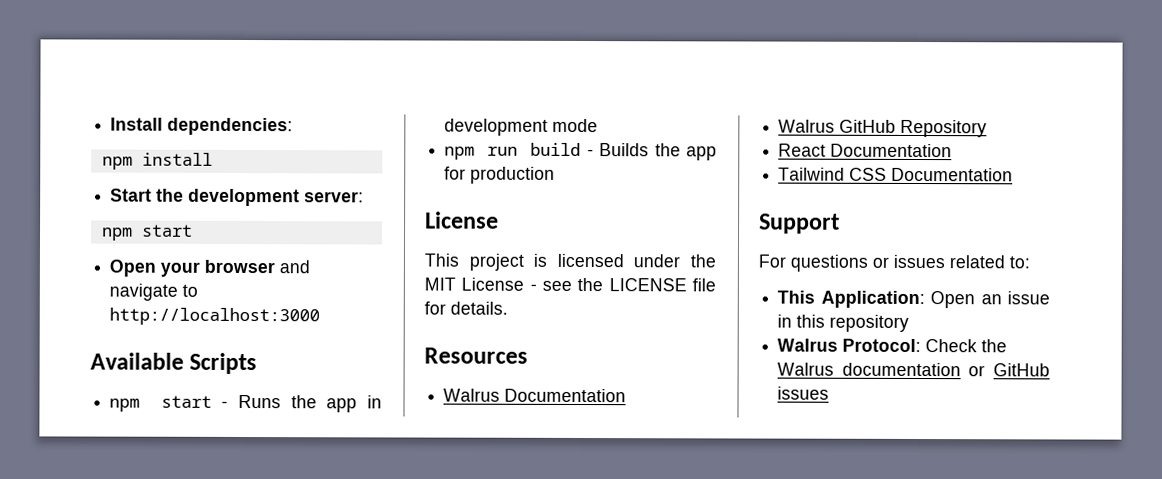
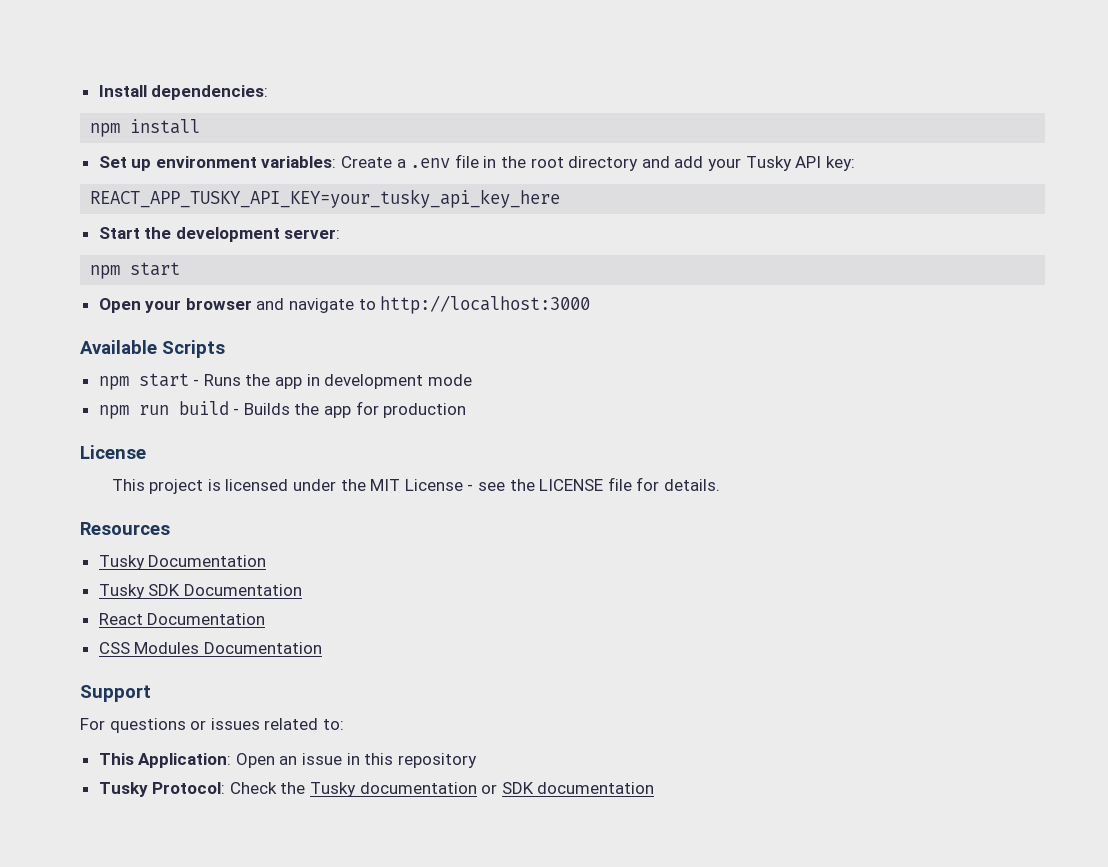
+ Set up environment variables: Create a .env file in the root directory and add your Tusky API key:
+ REACT_APP_TUSKY_API_KEY=your_tusky_api_key_here
- Walrus Documentation
- Walrus GitHub Repository
+ Tusky Documentation
+ Tusky SDK Documentation
- Tailwind CSS Documentation
+ CSS Modules Documentation
- Walrus Protocol: Check the Walrus documentation or GitHub issues
+ Tusky Protocol: Check the Tusky documentation or SDK documentation

